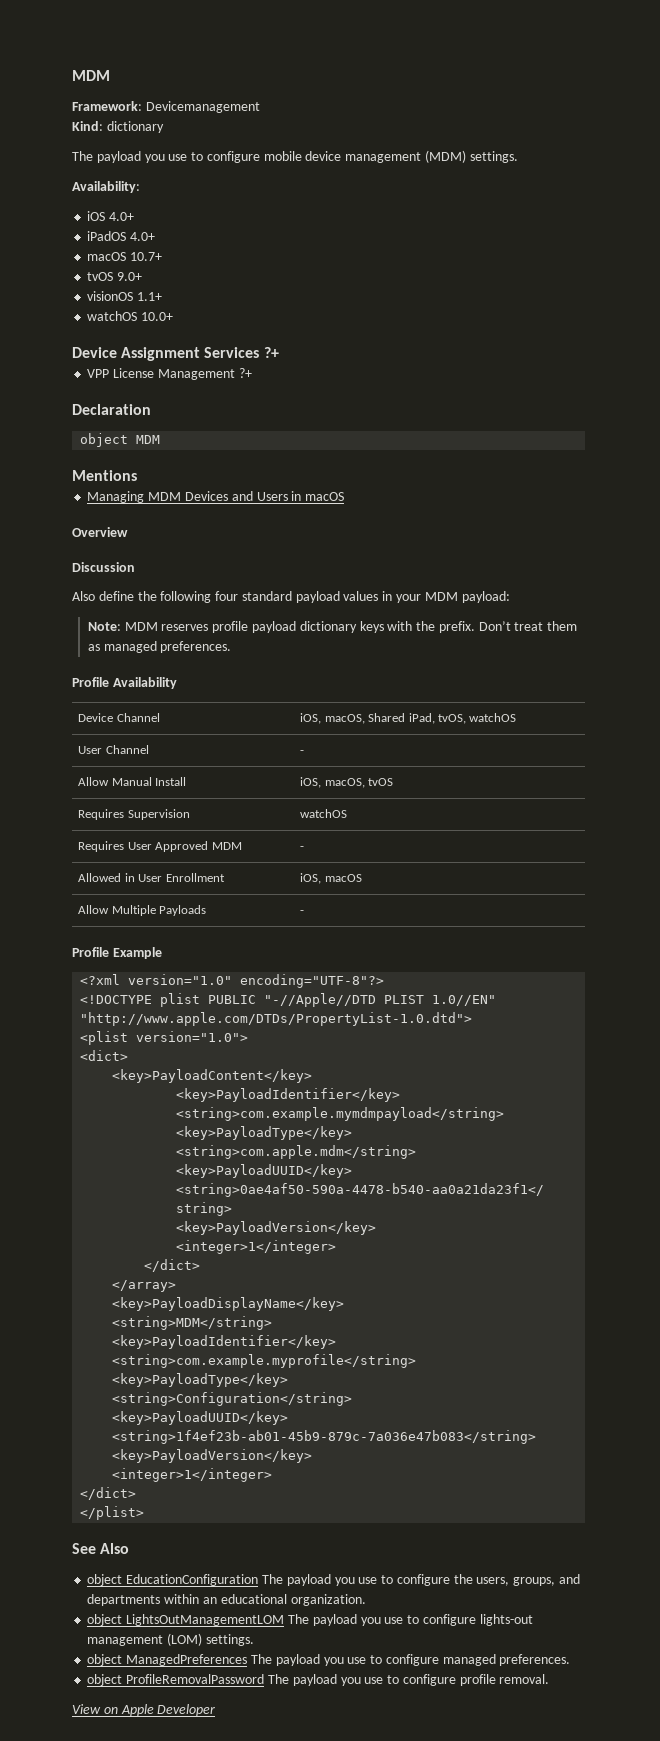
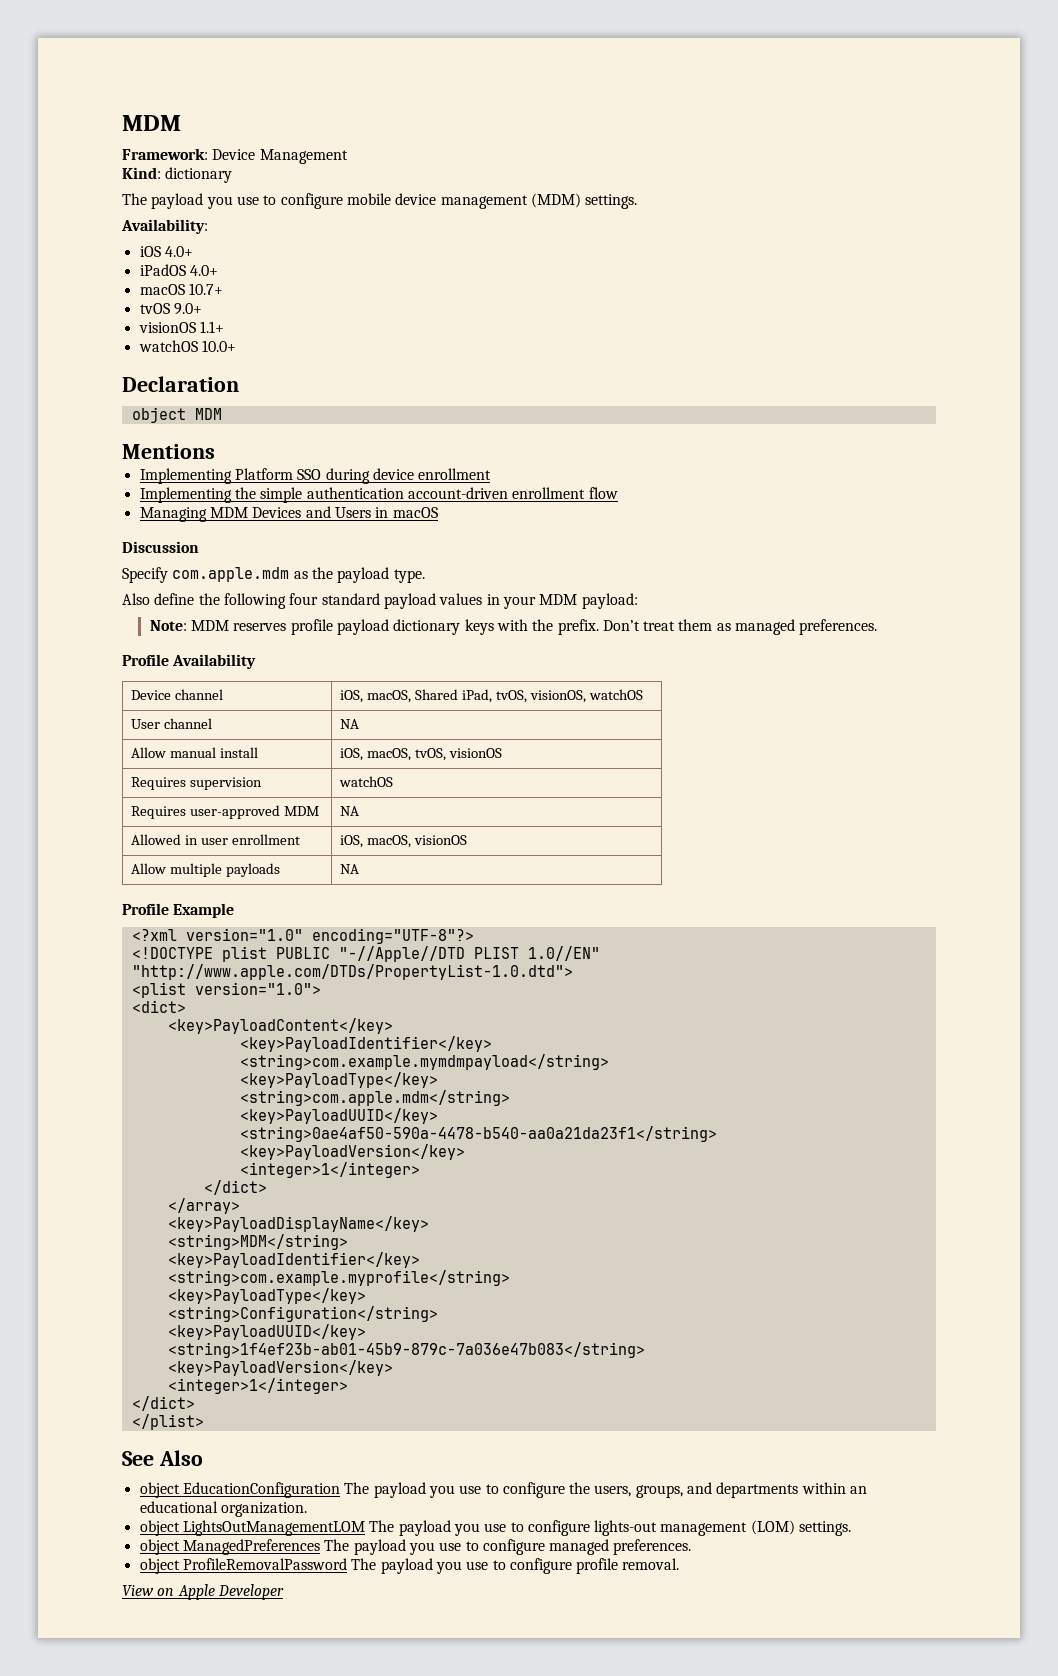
- Framework: Devicemanagement
+ Framework: Device Management
- Device Assignment Services ?+
- VPP License Management ?+
  Declaration
  object MDM
  Mentions
+ Implementing Platform SSO during device enrollment
+ Implementing the simple authentication account-driven enrollment flow
- Overview
  Discussion
+ Specify com.apple.mdm as the payload type.
- Device Channel | iOS, macOS, Shared iPad, tvOS, watchOS
+ Device channel | iOS, macOS, Shared iPad, tvOS, visionOS, watchOS
- User Channel | -
- Allow Manual Install | iOS, macOS, tvOS
- Requires Supervision | watchOS
+ User channel | NA
+ Allow manual install | iOS, macOS, tvOS, visionOS
+ Requires supervision | watchOS
- Requires User Approved MDM | -
+ Requires user-approved MDM | NA
- Allowed in User Enrollment | iOS, macOS
- Allow Multiple Payloads | -
+ Allowed in user enrollment | iOS, macOS, visionOS
+ Allow multiple payloads | NA

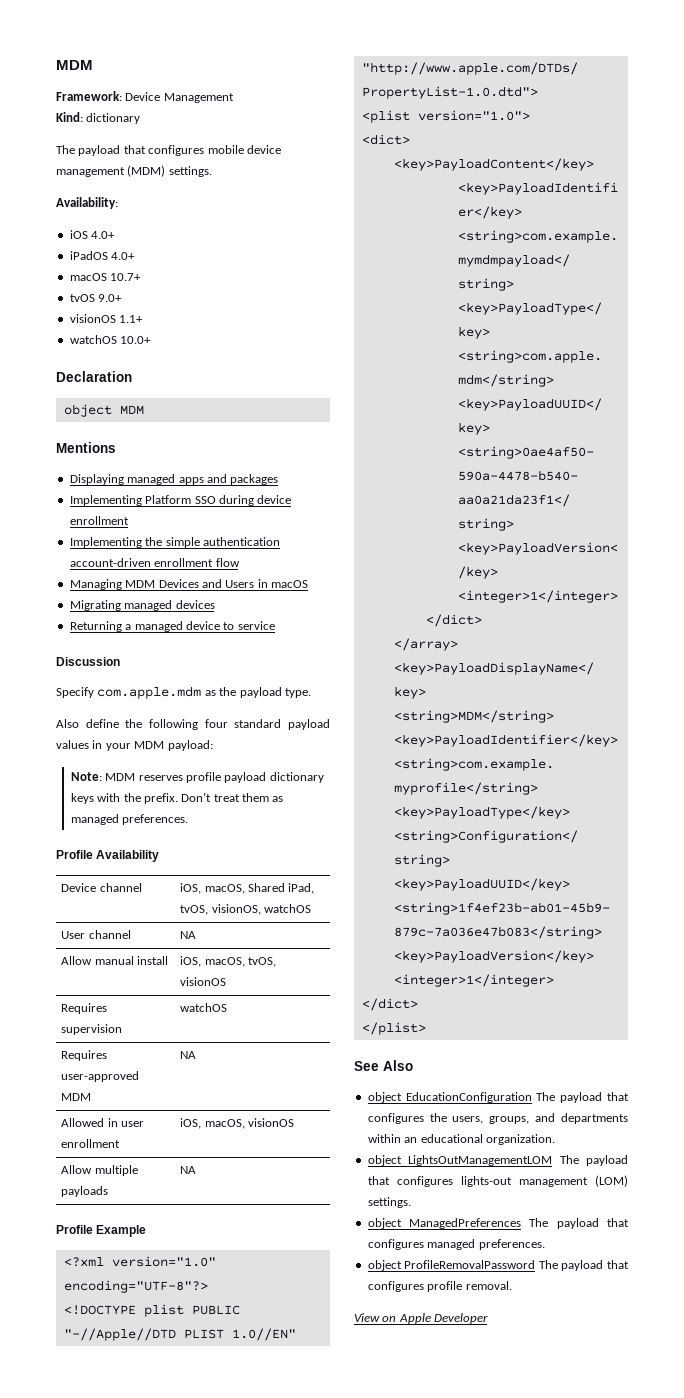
- The payload you use to configure mobile device management (MDM) settings.
+ The payload that configures mobile device management (MDM) settings.
+ Displaying managed apps and packages
+ Migrating managed devices
+ Returning a managed device to service
- object EducationConfiguration The payload you use to configure the users, groups, and departments within an educational organization.
+ object EducationConfiguration The payload that configures the users, groups, and departments within an educational organization.
- object LightsOutManagementLOM The payload you use to configure lights-out management (LOM) settings.
+ object LightsOutManagementLOM The payload that configures lights-out management (LOM) settings.
- object ManagedPreferences The payload you use to configure managed preferences.
+ object ManagedPreferences The payload that configures managed preferences.
- object ProfileRemovalPassword The payload you use to configure profile removal.
+ object ProfileRemovalPassword The payload that configures profile removal.

